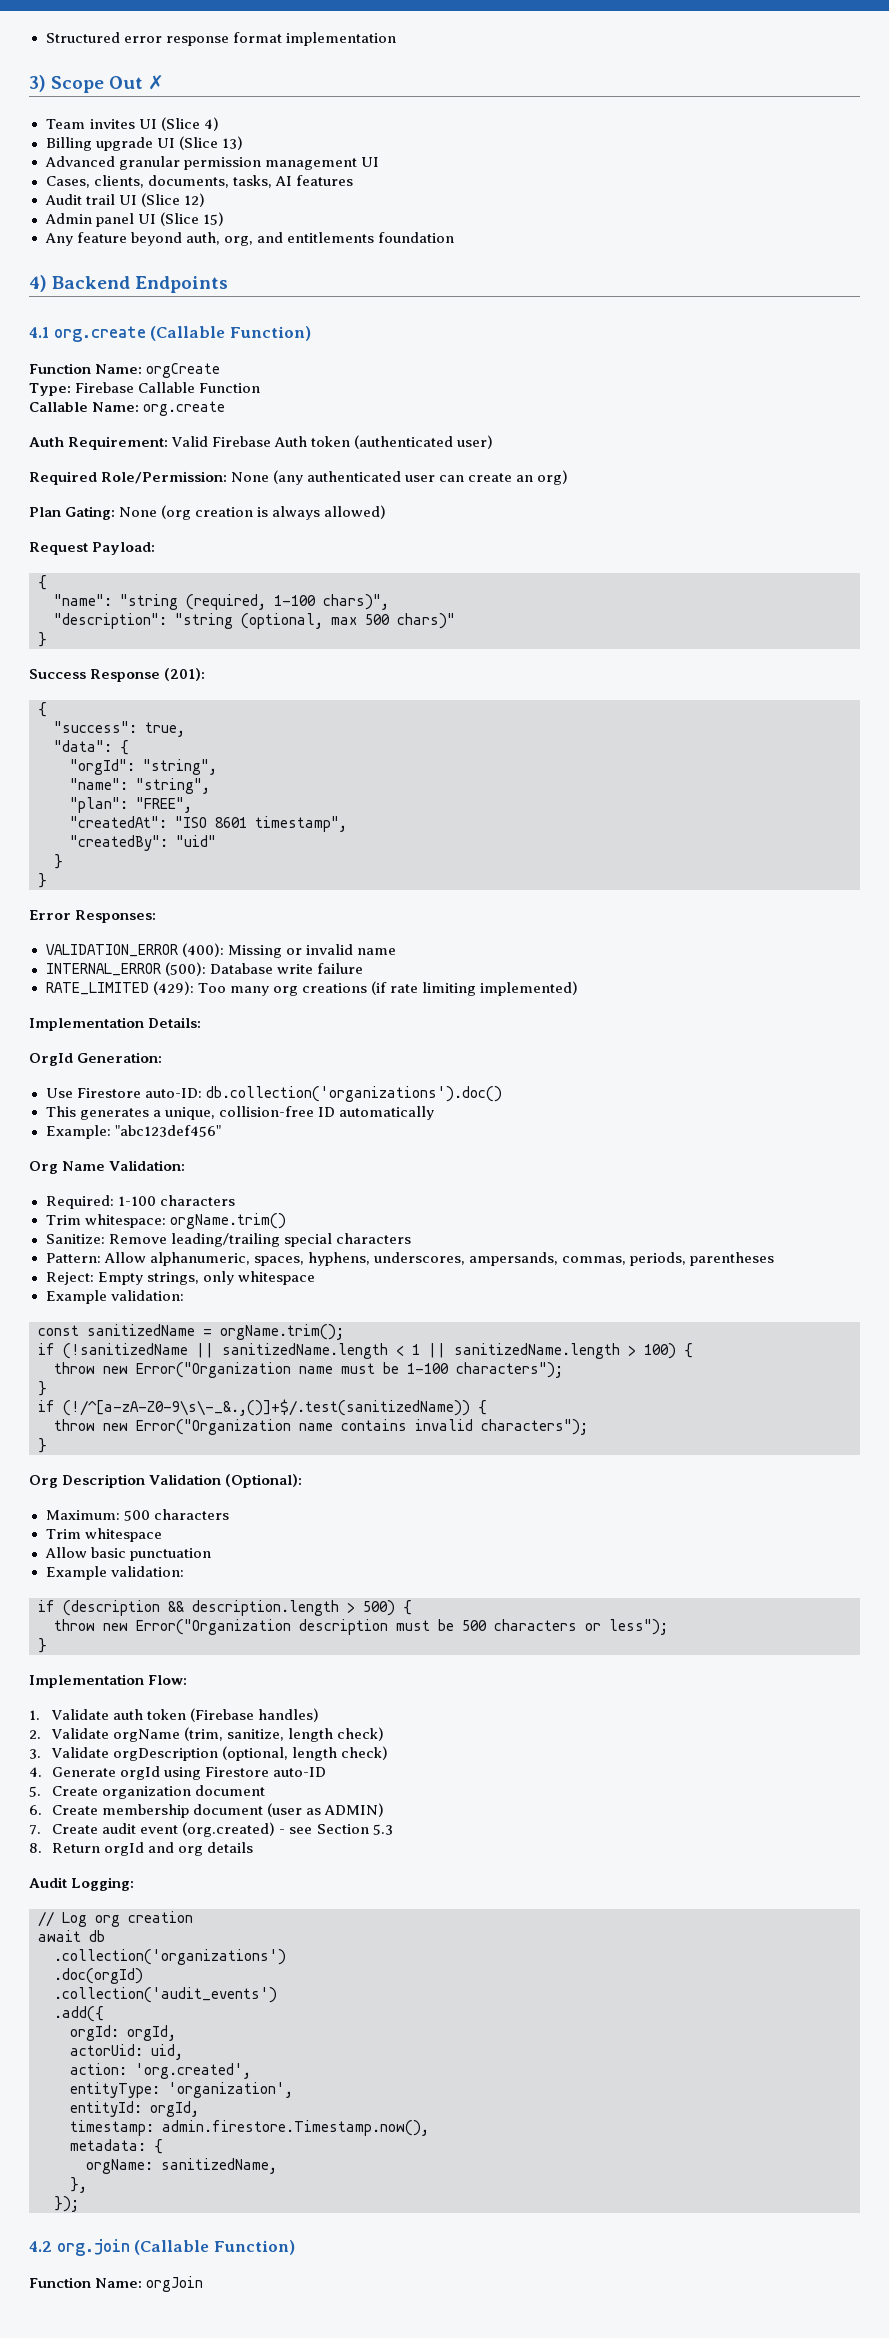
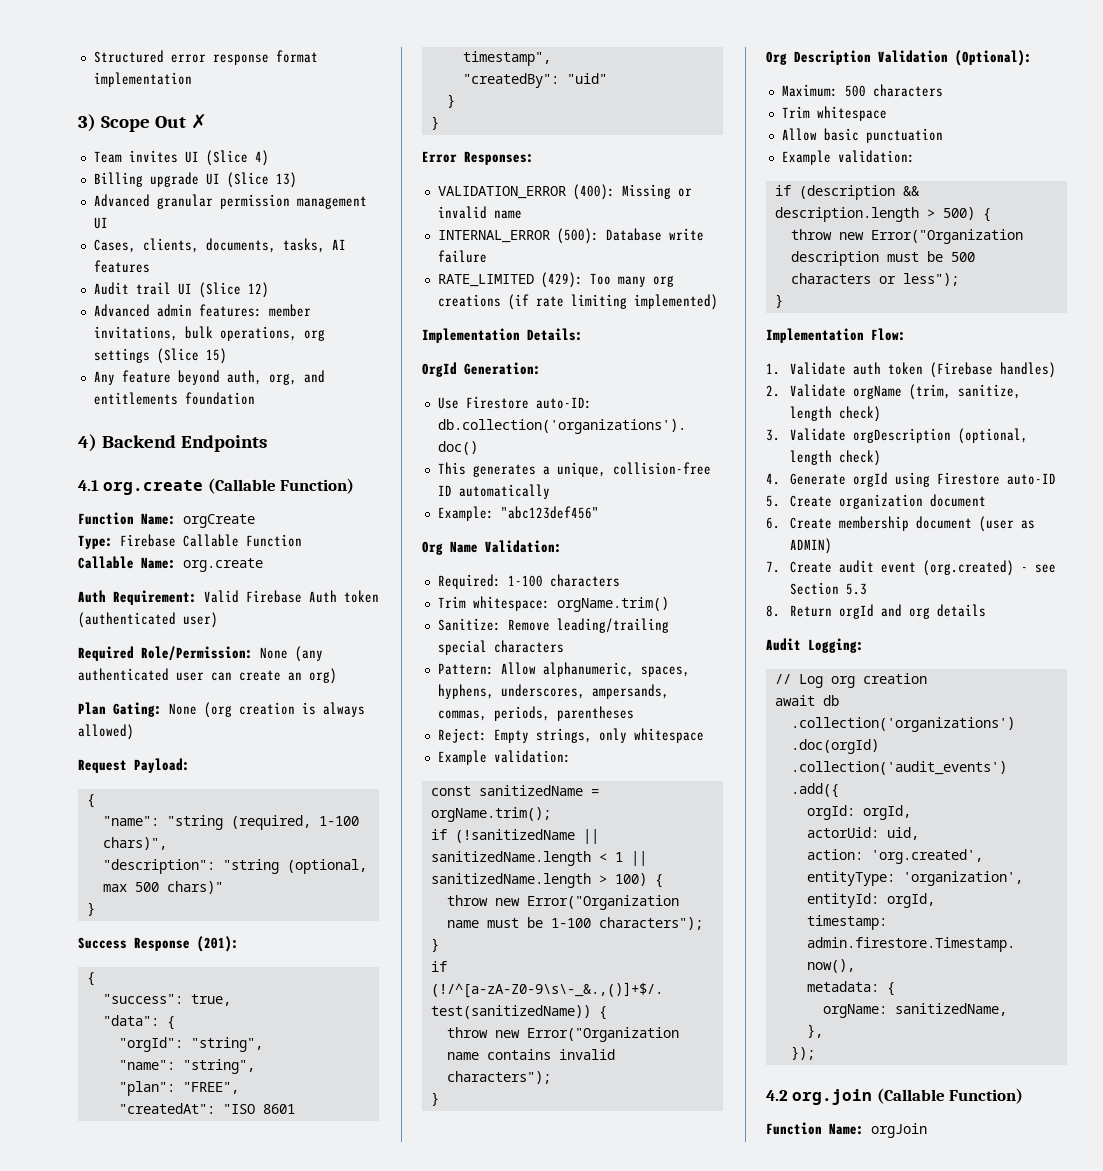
- Admin panel UI (Slice 15)
+ Advanced admin features: member invitations, bulk operations, org settings (Slice 15)

